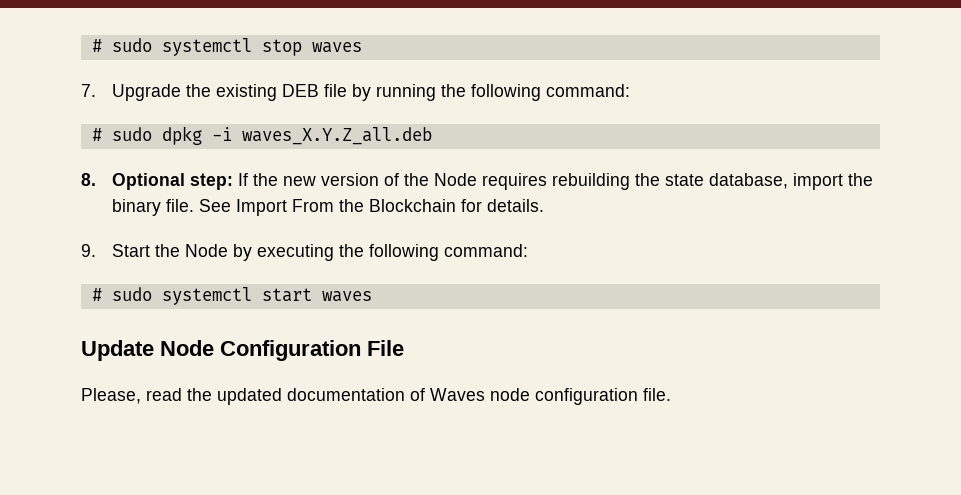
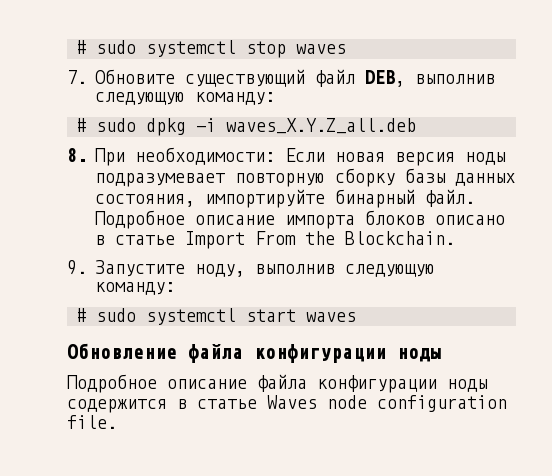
- 7. Upgrade the existing DEB file by running the following command:
+ 7. Обновите существующий файл DEB, выполнив следующую команду:
- 8. Optional step: If the new version of the Node requires rebuilding the state database, import the binary file. See Import From the Blockchain for details.
- 9. Start the Node by executing the following command:
+ 8. При необходимости: Если новая версия ноды подразумевает повторную сборку базы данных состояния, импортируйте бинарный файл. Подробное описание импорта блоков описано в статье Import From the Blockchain.
+ 9. Запустите ноду, выполнив следующую команду:
- Update Node Configuration File
- Please, read the updated documentation of Waves node configuration file.
+ Обновление файла конфигурации ноды
+ Подробное описание файла конфигурации ноды содержится в статье Waves node configuration file.

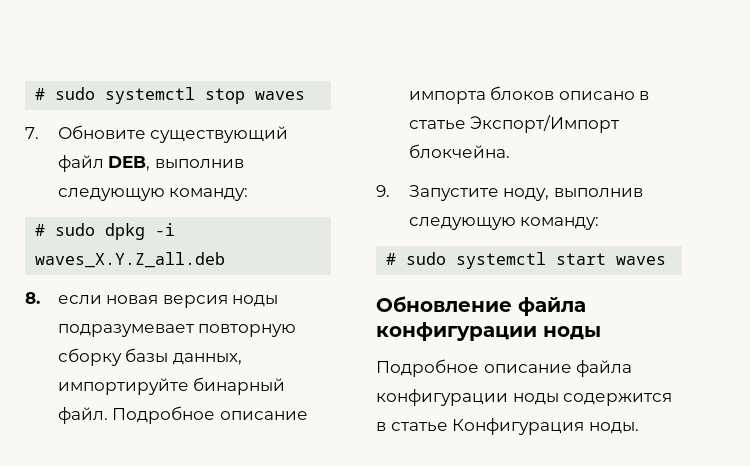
- 8. При необходимости: Если новая версия ноды подразумевает повторную сборку базы данных состояния, импортируйте бинарный файл.
+ 8. если новая версия ноды подразумевает повторную сборку базы данных, импортируйте бинарный файл.
- Подробное описание импорта блоков описано в статье Import From the Blockchain.
+ Подробное описание импорта блоков описано в статье Экспорт/Импорт блокчейна.
- Подробное описание файла конфигурации ноды содержится в статье Waves node configuration file.
+ Подробное описание файла конфигурации ноды содержится в статье Конфигурация ноды.

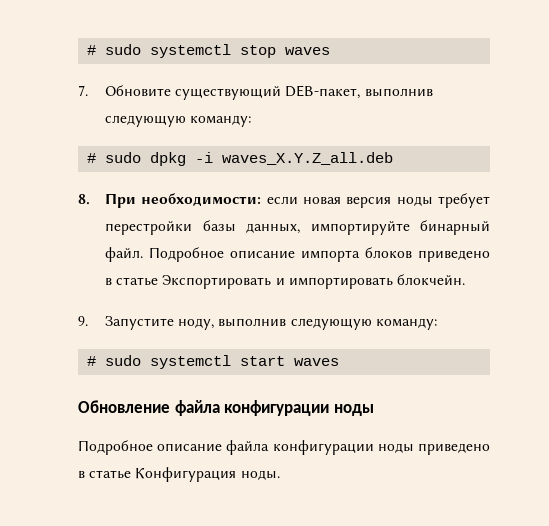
- 7. Обновите существующий файл DEB, выполнив следующую команду:
+ 7. Обновите существующий DEB-пакет, выполнив следующую команду:
- 8. если новая версия ноды подразумевает повторную сборку базы данных, импортируйте бинарный файл.
+ 8. При необходимости: если новая версия ноды требует перестройки базы данных, импортируйте бинарный файл.
- Подробное описание импорта блоков описано в статье Экспорт/Импорт блокчейна.
+ Подробное описание импорта блоков приведено в статье Экспортировать и импортировать блокчейн.
- Подробное описание файла конфигурации ноды содержится в статье Конфигурация ноды.
+ Подробное описание файла конфигурации ноды приведено в статье Конфигурация ноды.

